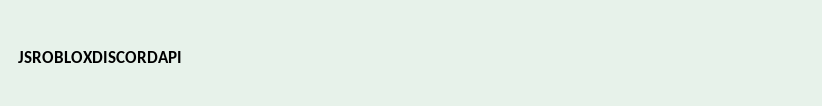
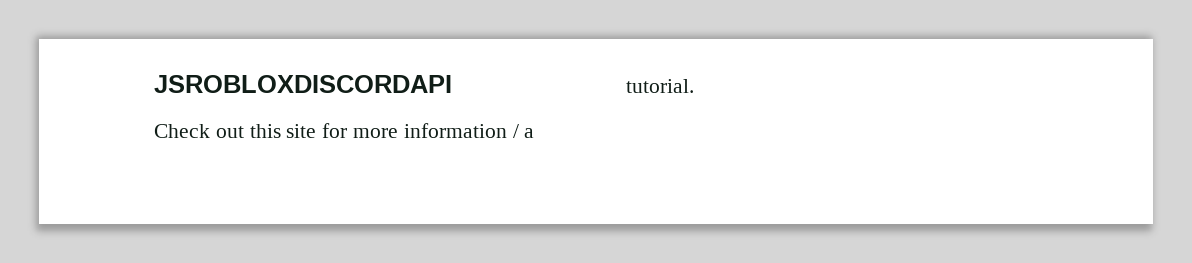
+ Check out this site for more information / a tutorial.

